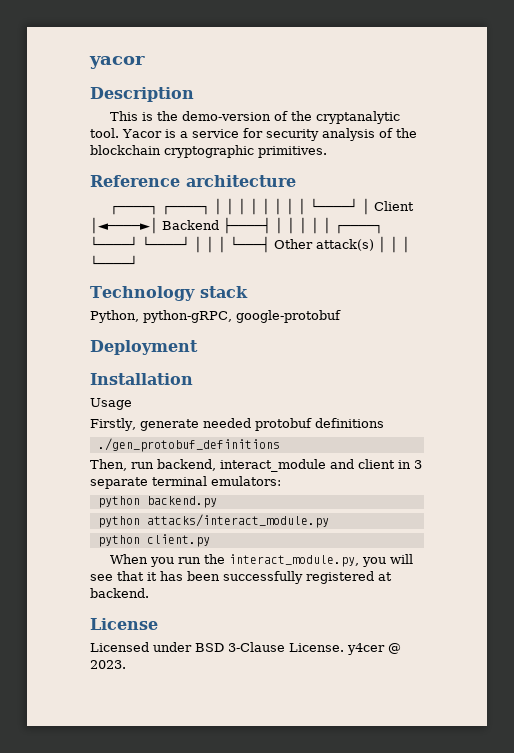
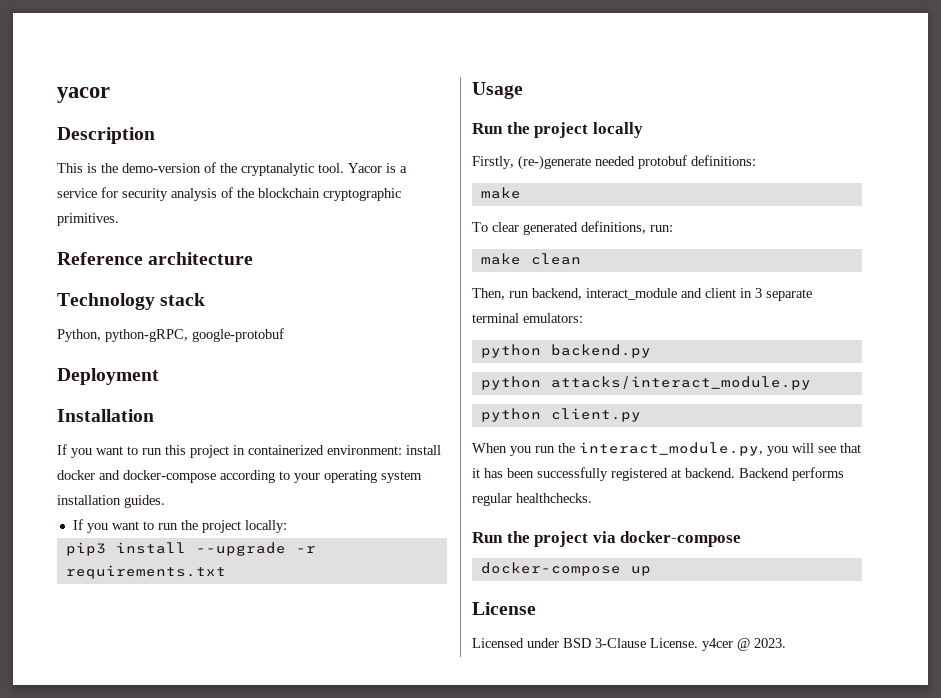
- ┌────┐ ┌────┐ │ │ │ │ │ │ │ │ └────┘ │ Client │◄────►│ Backend ├────┤ │ │ │ │ │ ┌────┐ └────┘ └────┘ │ │ │ └───┤ Other attack(s) │ │ │ └────┘
+ If you want to run this project in containerized environment: install docker and docker-compose according to your operating system installation guides.
+ If you want to run the project locally:
+ pip3 install --upgrade -r requirements.txt
  Usage
+ Run the project locally
- Firstly, generate needed protobuf definitions
- ./gen_protobuf_definitions
+ Firstly, (re-)generate needed protobuf definitions:
+ make
+ To clear generated definitions, run:
+ make clean
+ Backend performs regular healthchecks.
+ Run the project via docker-compose
+ docker-compose up

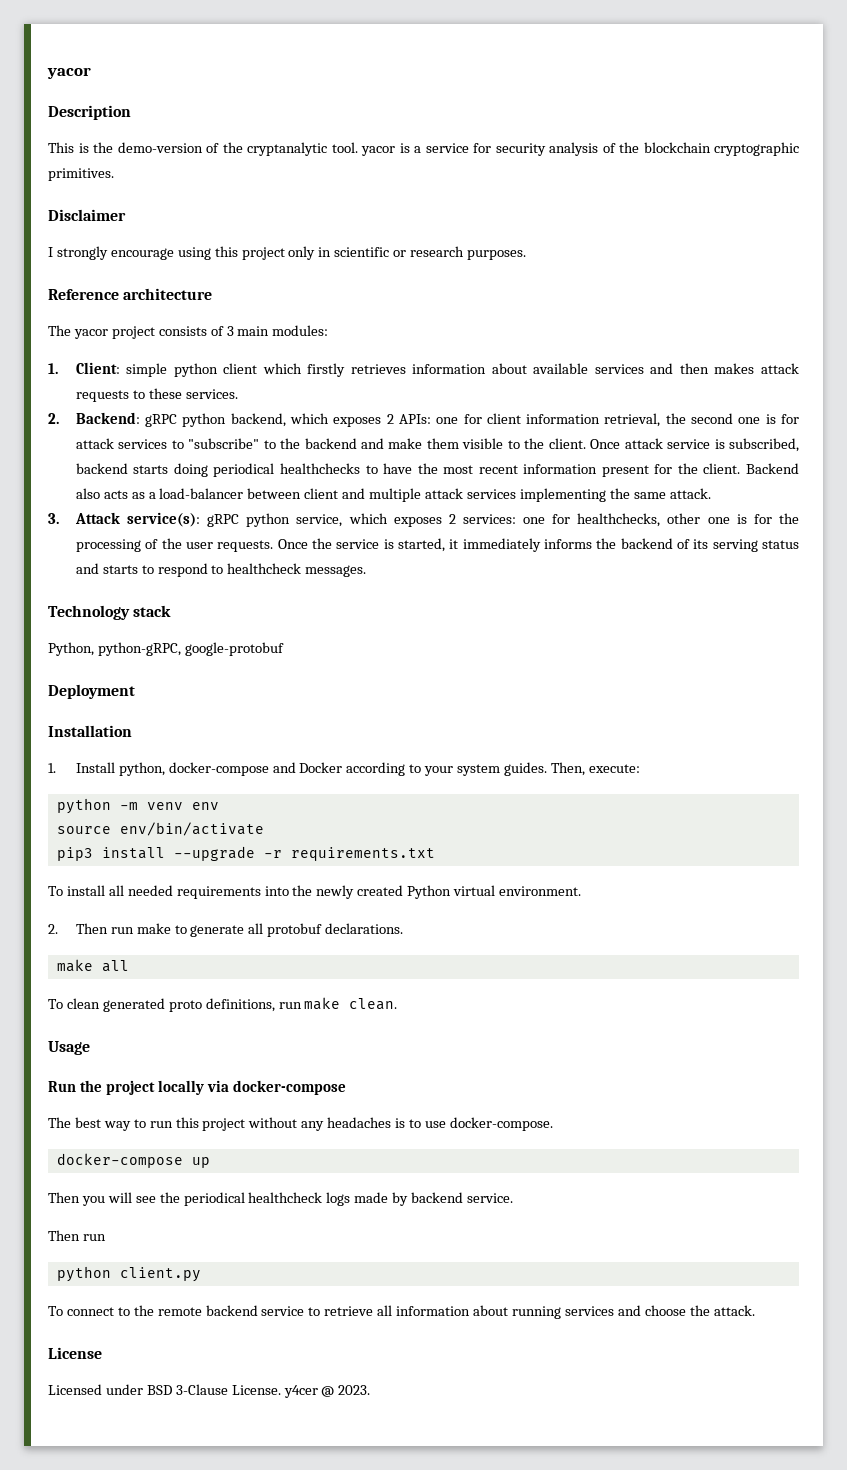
- This is the demo-version of the cryptanalytic tool. Yacor is a service for security analysis of the blockchain cryptographic primitives.
+ This is the demo-version of the cryptanalytic tool. yacor is a service for security analysis of the blockchain cryptographic primitives.
+ Disclaimer
+ I strongly encourage using this project only in scientific or research purposes.
  Reference architecture
+ The yacor project consists of 3 main modules:
+ 1. Client: simple python client which firstly retrieves information about available services and then makes attack requests to these services.
+ 2. Backend: gRPC python backend, which exposes 2 APIs: one for client information retrieval, the second one is for attack services to "subscribe" to the backend and make them visible to the client. Once attack service is subscribed, backend starts doing periodical healthchecks to have the most recent information present for the client. Backend also acts as a load-balancer between client and multiple attack services implementing the same attack.
+ 3. Attack service(s): gRPC python service, which exposes 2 services: one for healthchecks, other one is for the processing of the user requests. Once the service is started, it immediately informs the backend of its serving status and starts to respond to healthcheck messages.
- If you want to run this project in containerized environment: install docker and docker-compose according to your operating system installation guides.
- If you want to run the project locally:
+ 1. Install python, docker-compose and Docker according to your system guides. Then, execute:
+ python -m venv env
+ source env/bin/activate
+ To install all needed requirements into the newly created Python virtual environment.
+ 2. Then run make to generate all protobuf declarations.
+ make all
+ To clean generated proto definitions, run make clean.
- Run the project locally
- Firstly, (re-)generate needed protobuf definitions:
- make
- To clear generated definitions, run:
- make clean
- Then, run backend, interact_module and client in 3 separate terminal emulators:
- python backend.py
- python attacks/interact_module.py
+ Run the project locally via docker-compose
+ The best way to run this project without any headaches is to use docker-compose.
+ docker-compose up
+ Then you will see the periodical healthcheck logs made by backend service.
+ Then run
  python client.py
- When you run the interact_module.py, you will see that it has been successfully registered at backend. Backend performs regular healthchecks.
- Run the project via docker-compose
- docker-compose up
+ To connect to the remote backend service to retrieve all information about running services and choose the attack.

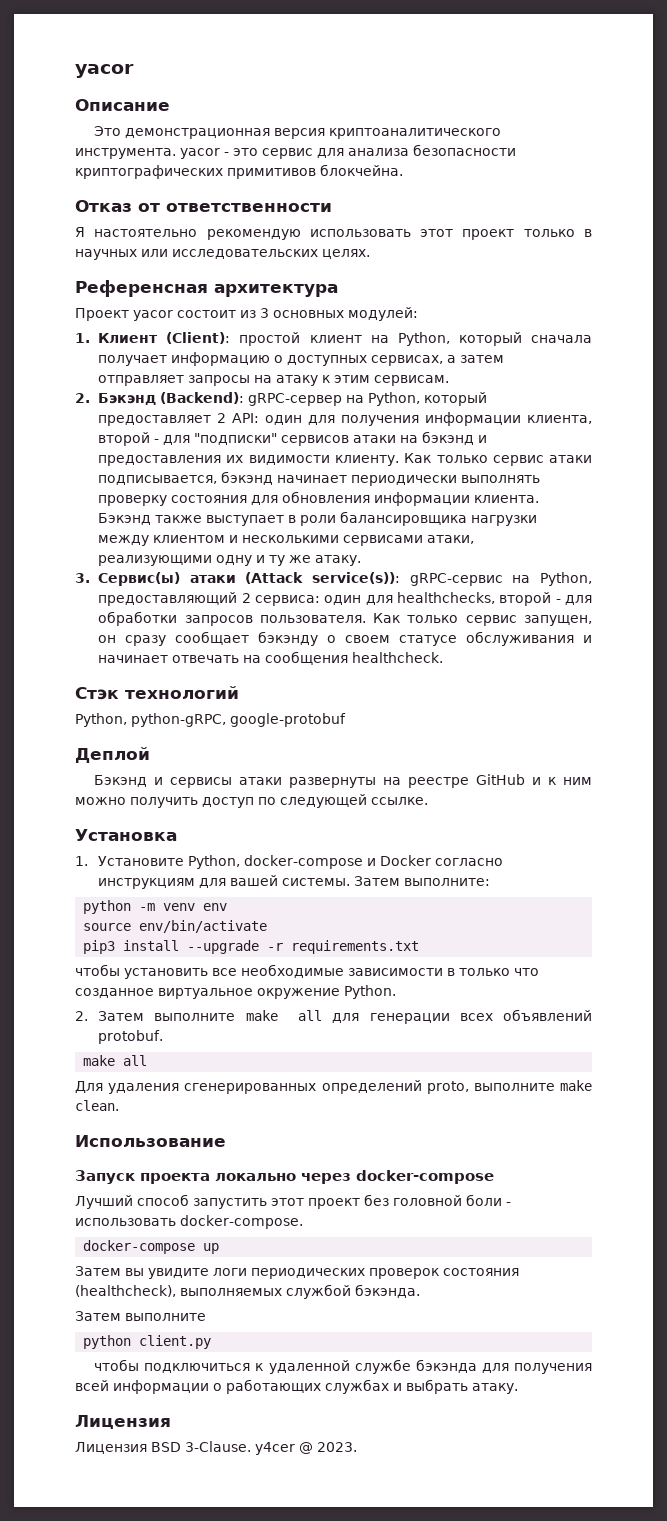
- Description
- This is the demo-version of the cryptanalytic tool. yacor is a service for security analysis of the blockchain cryptographic primitives.
- Disclaimer
- I strongly encourage using this project only in scientific or research purposes.
- Reference architecture
- The yacor project consists of 3 main modules:
- 1. Client: simple python client which firstly retrieves information about available services and then makes attack requests to these services.
- 2. Backend: gRPC python backend, which exposes 2 APIs: one for client information retrieval, the second one is for attack services to "subscribe" to the backend and make them visible to the client. Once attack service is subscribed, backend starts doing periodical healthchecks to have the most recent information present for the client. Backend also acts as a load-balancer between client and multiple attack services implementing the same attack.
- 3. Attack service(s): gRPC python service, which exposes 2 services: one for healthchecks, other one is for the processing of the user requests. Once the service is started, it immediately informs the backend of its serving status and starts to respond to healthcheck messages.
- Technology stack
+ Описание
+ Это демонстрационная версия криптоаналитического инструмента. yacor - это сервис для анализа безопасности криптографических примитивов блокчейна.
+ Отказ от ответственности
+ Я настоятельно рекомендую использовать этот проект только в научных или исследовательских целях.
+ Референсная архитектура
+ Проект yacor состоит из 3 основных модулей:
+ 1. Клиент (Client): простой клиент на Python, который сначала получает информацию о доступных сервисах, а затем отправляет запросы на атаку к этим сервисам.
+ 2. Бэкэнд (Backend): gRPC-сервер на Python, который предоставляет 2 API: один для получения информации клиента, второй - для "подписки" сервисов атаки на бэкэнд и предоставления их видимости клиенту. Как только сервис атаки подписывается, бэкэнд начинает периодически выполнять проверку состояния для обновления информации клиента. Бэкэнд также выступает в роли балансировщика нагрузки между клиентом и несколькими сервисами атаки, реализующими одну и ту же атаку.
+ 3. Сервис(ы) атаки (Attack service(s)): gRPC-сервис на Python, предоставляющий 2 сервиса: один для healthchecks, второй - для обработки запросов пользователя. Как только сервис запущен, он сразу сообщает бэкэнду о своем статусе обслуживания и начинает отвечать на сообщения healthcheck.
+ Стэк технологий
  Python, python-gRPC, google-protobuf
- Deployment
- Installation
- 1. Install python, docker-compose and Docker according to your system guides. Then, execute:
+ Деплой
+ Бэкэнд и сервисы атаки развернуты на реестре GitHub и к ним можно получить доступ по следующей ссылке.
+ Установка
+ 1. Установите Python, docker-compose и Docker согласно инструкциям для вашей системы. Затем выполните:
- To install all needed requirements into the newly created Python virtual environment.
- 2. Then run make to generate all protobuf declarations.
+ чтобы установить все необходимые зависимости в только что созданное виртуальное окружение Python.
+ 2. Затем выполните make all для генерации всех объявлений protobuf.
  make all
- To clean generated proto definitions, run make clean.
- Usage
- Run the project locally via docker-compose
- The best way to run this project without any headaches is to use docker-compose.
+ Для удаления сгенерированных определений proto, выполните make clean.
+ Использование
+ Запуск проекта локально через docker-compose
+ Лучший способ запустить этот проект без головной боли - использовать docker-compose.
  docker-compose up
- Then you will see the periodical healthcheck logs made by backend service.
- Then run
+ Затем вы увидите логи периодических проверок состояния (healthcheck), выполняемых службой бэкэнда.
+ Затем выполните
  python client.py
- To connect to the remote backend service to retrieve all information about running services and choose the attack.
- License
- Licensed under BSD 3-Clause License. y4cer @ 2023.
+ чтобы подключиться к удаленной службе бэкэнда для получения всей информации о работающих службах и выбрать атаку.
+ Лицензия
+ Лицензия BSD 3-Clause. y4cer @ 2023.

